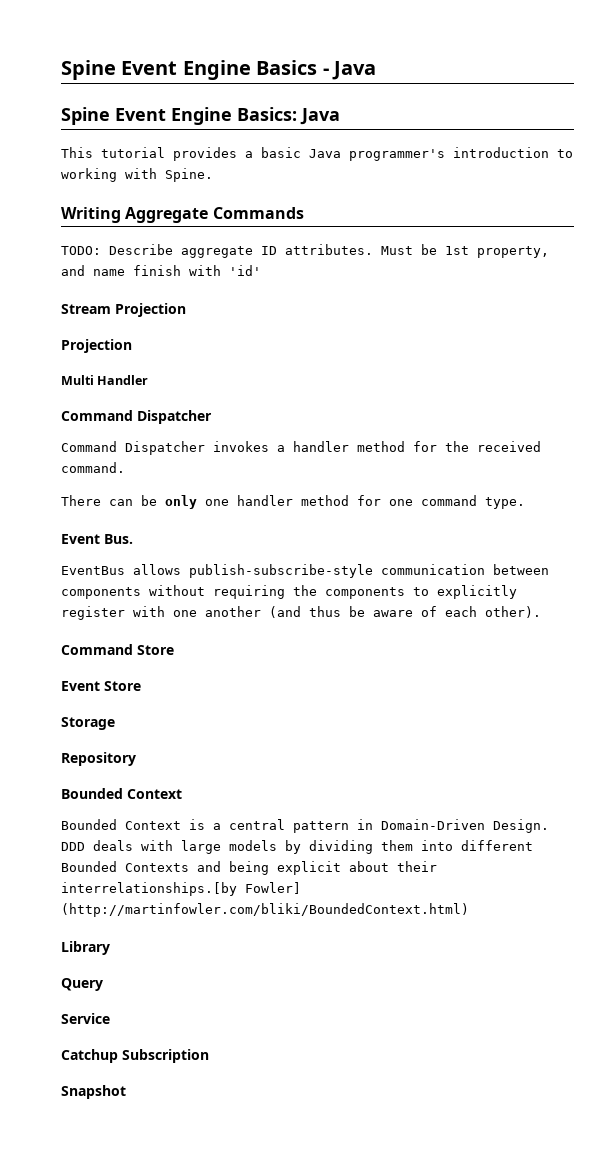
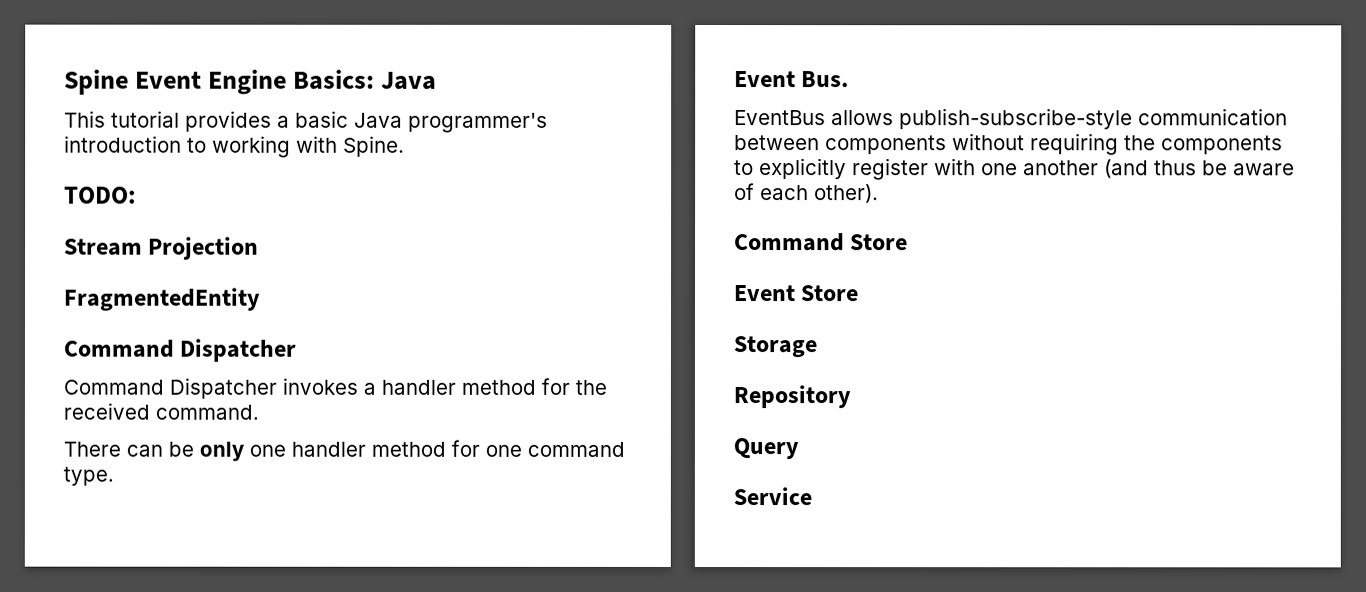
- Spine Event Engine Basics - Java
- Writing Aggregate Commands
- TODO: Describe aggregate ID attributes. Must be 1st property, and name finish with 'id'
+ TODO:
  Stream Projection
- Projection
- Multi Handler
+ FragmentedEntity
  Repository
- Bounded Context
- Bounded Context is a central pattern in Domain-Driven Design. DDD deals with large models by dividing them into different Bounded Contexts and being explicit about their interrelationships.[by Fowler] (http://martinfowler.com/bliki/BoundedContext.html)
- Library
- Catchup Subscription
- Snapshot

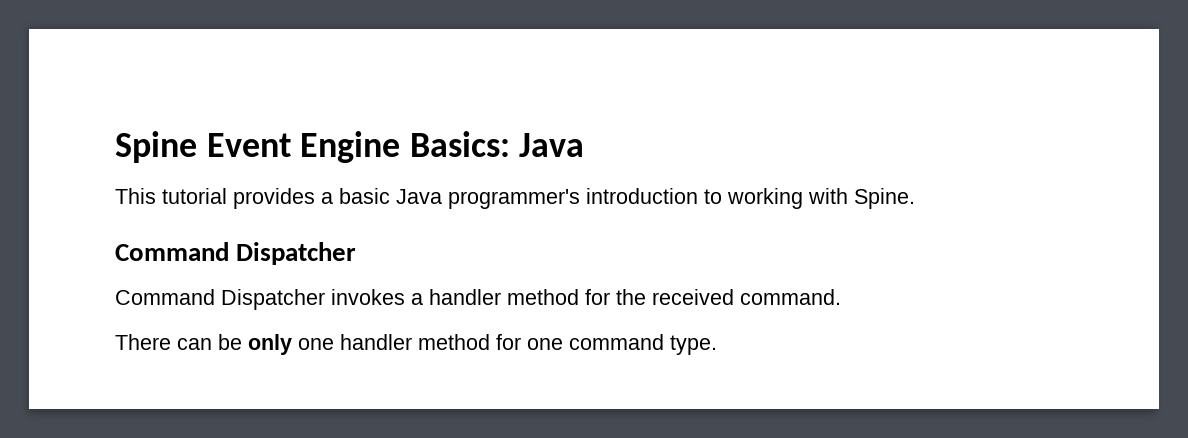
- TODO:
- Stream Projection
- FragmentedEntity
- Event Bus.
- EventBus allows publish-subscribe-style communication between components without requiring the components to explicitly register with one another (and thus be aware of each other).
- Command Store
- Event Store
- Storage
- Repository
- Query
- Service

